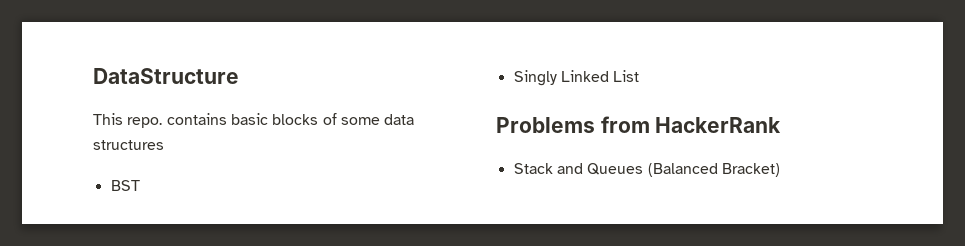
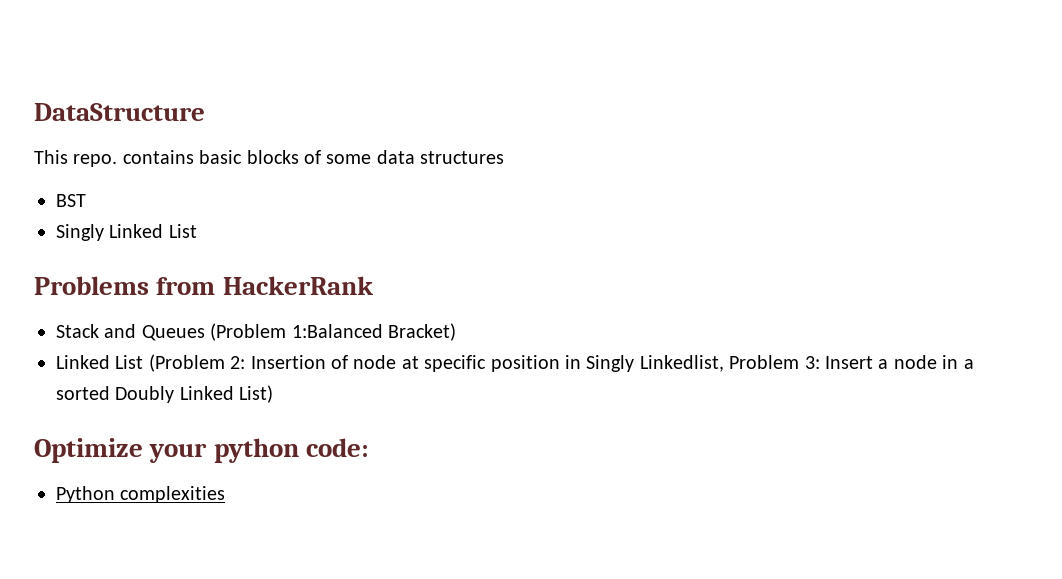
- Stack and Queues (Balanced Bracket)
+ Stack and Queues (Problem 1:Balanced Bracket)
+ Linked List (Problem 2: Insertion of node at specific position in Singly Linkedlist, Problem 3: Insert a node in a sorted Doubly Linked List)
+ Optimize your python code:
+ Python complexities

